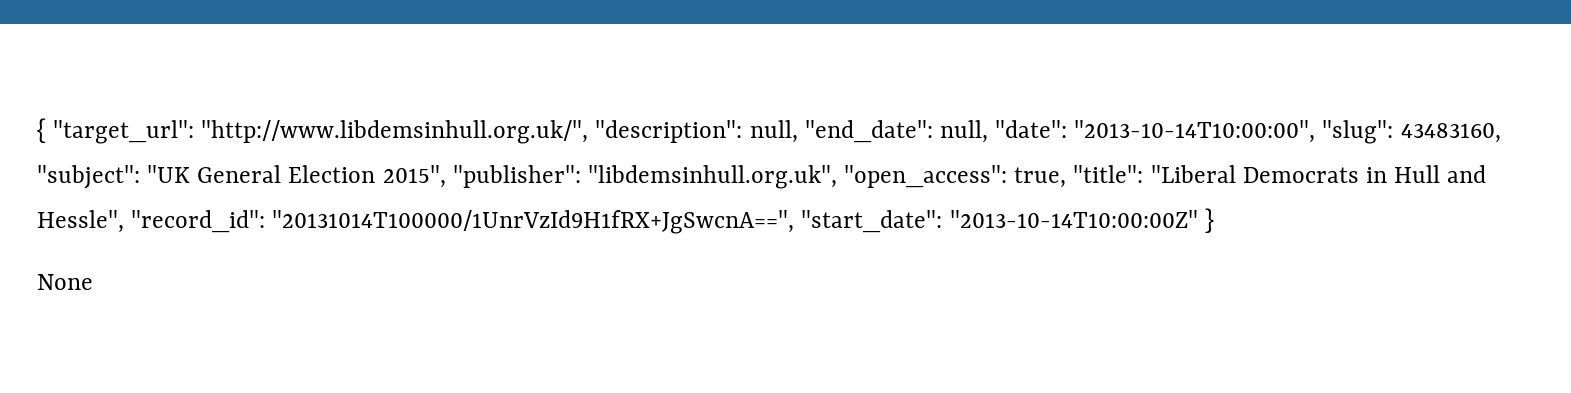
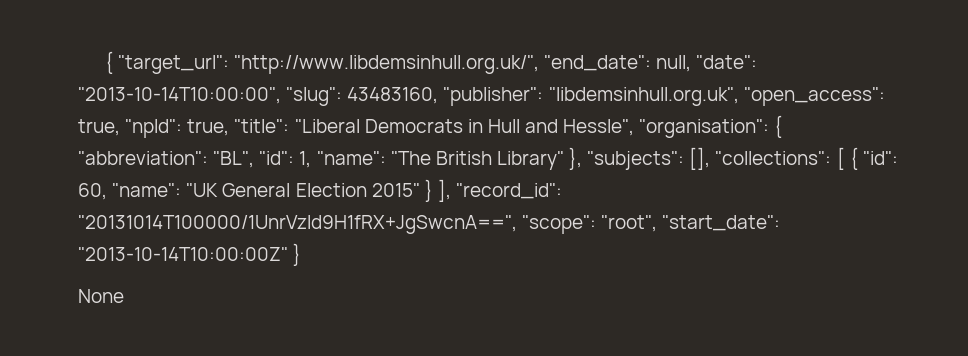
- { "target_url": "http://www.libdemsinhull.org.uk/", "description": null, "end_date": null, "date": "2013-10-14T10:00:00", "slug": 43483160, "subject": "UK General Election 2015", "publisher": "libdemsinhull.org.uk", "open_access": true, "title": "Liberal Democrats in Hull and Hessle", "record_id": "20131014T100000/1UnrVzId9H1fRX+JgSwcnA==", "start_date": "2013-10-14T10:00:00Z" }
+ { "target_url": "http://www.libdemsinhull.org.uk/", "end_date": null, "date": "2013-10-14T10:00:00", "slug": 43483160, "publisher": "libdemsinhull.org.uk", "open_access": true, "npld": true, "title": "Liberal Democrats in Hull and Hessle", "organisation": { "abbreviation": "BL", "id": 1, "name": "The British Library" }, "subjects": [], "collections": [ { "id": 60, "name": "UK General Election 2015" } ], "record_id": "20131014T100000/1UnrVzId9H1fRX+JgSwcnA==", "scope": "root", "start_date": "2013-10-14T10:00:00Z" }

